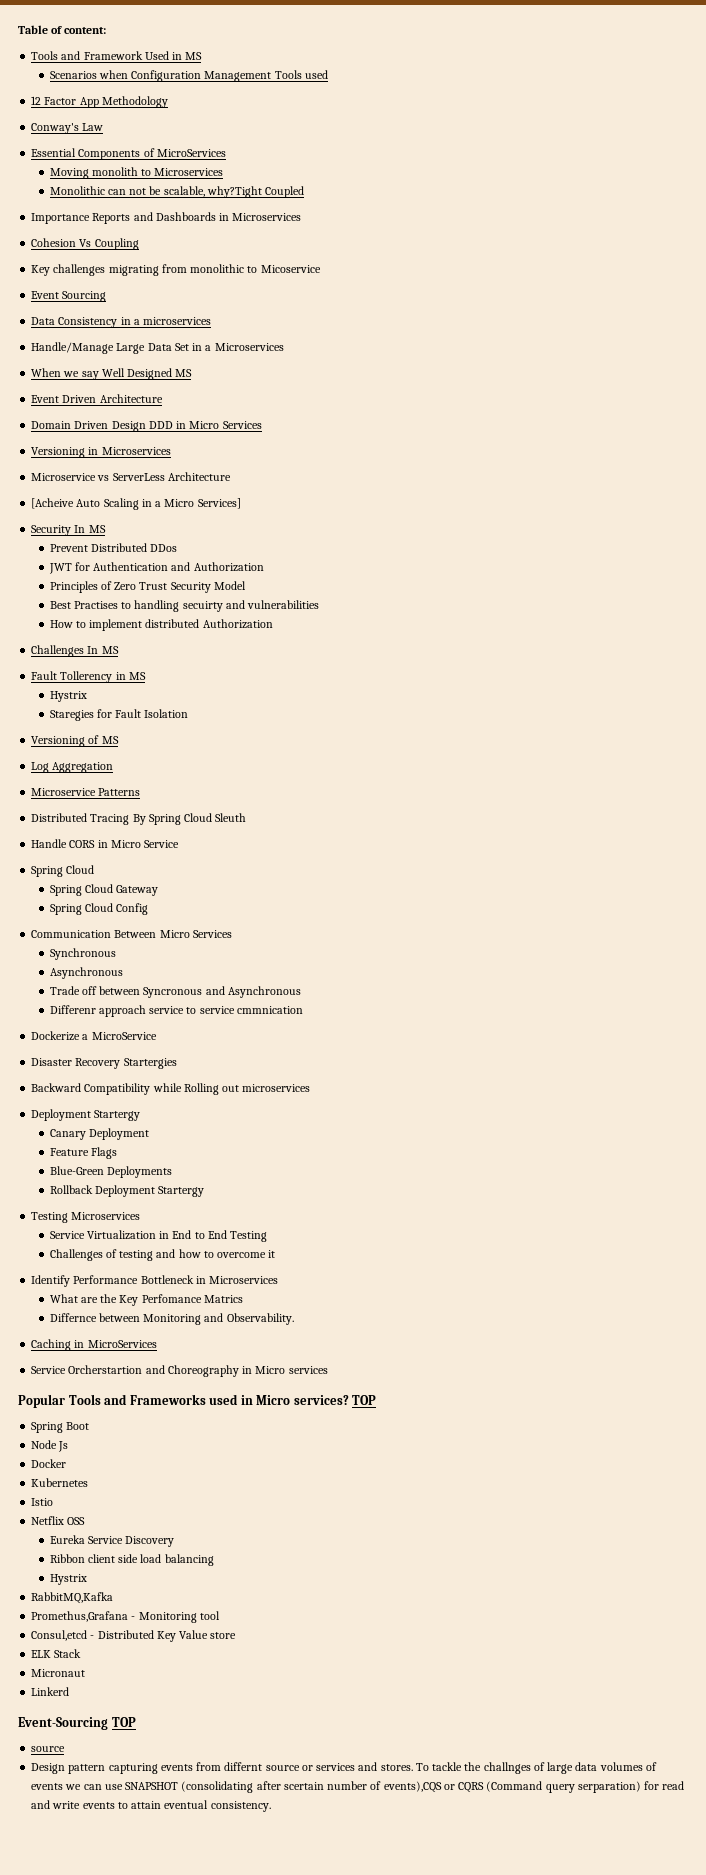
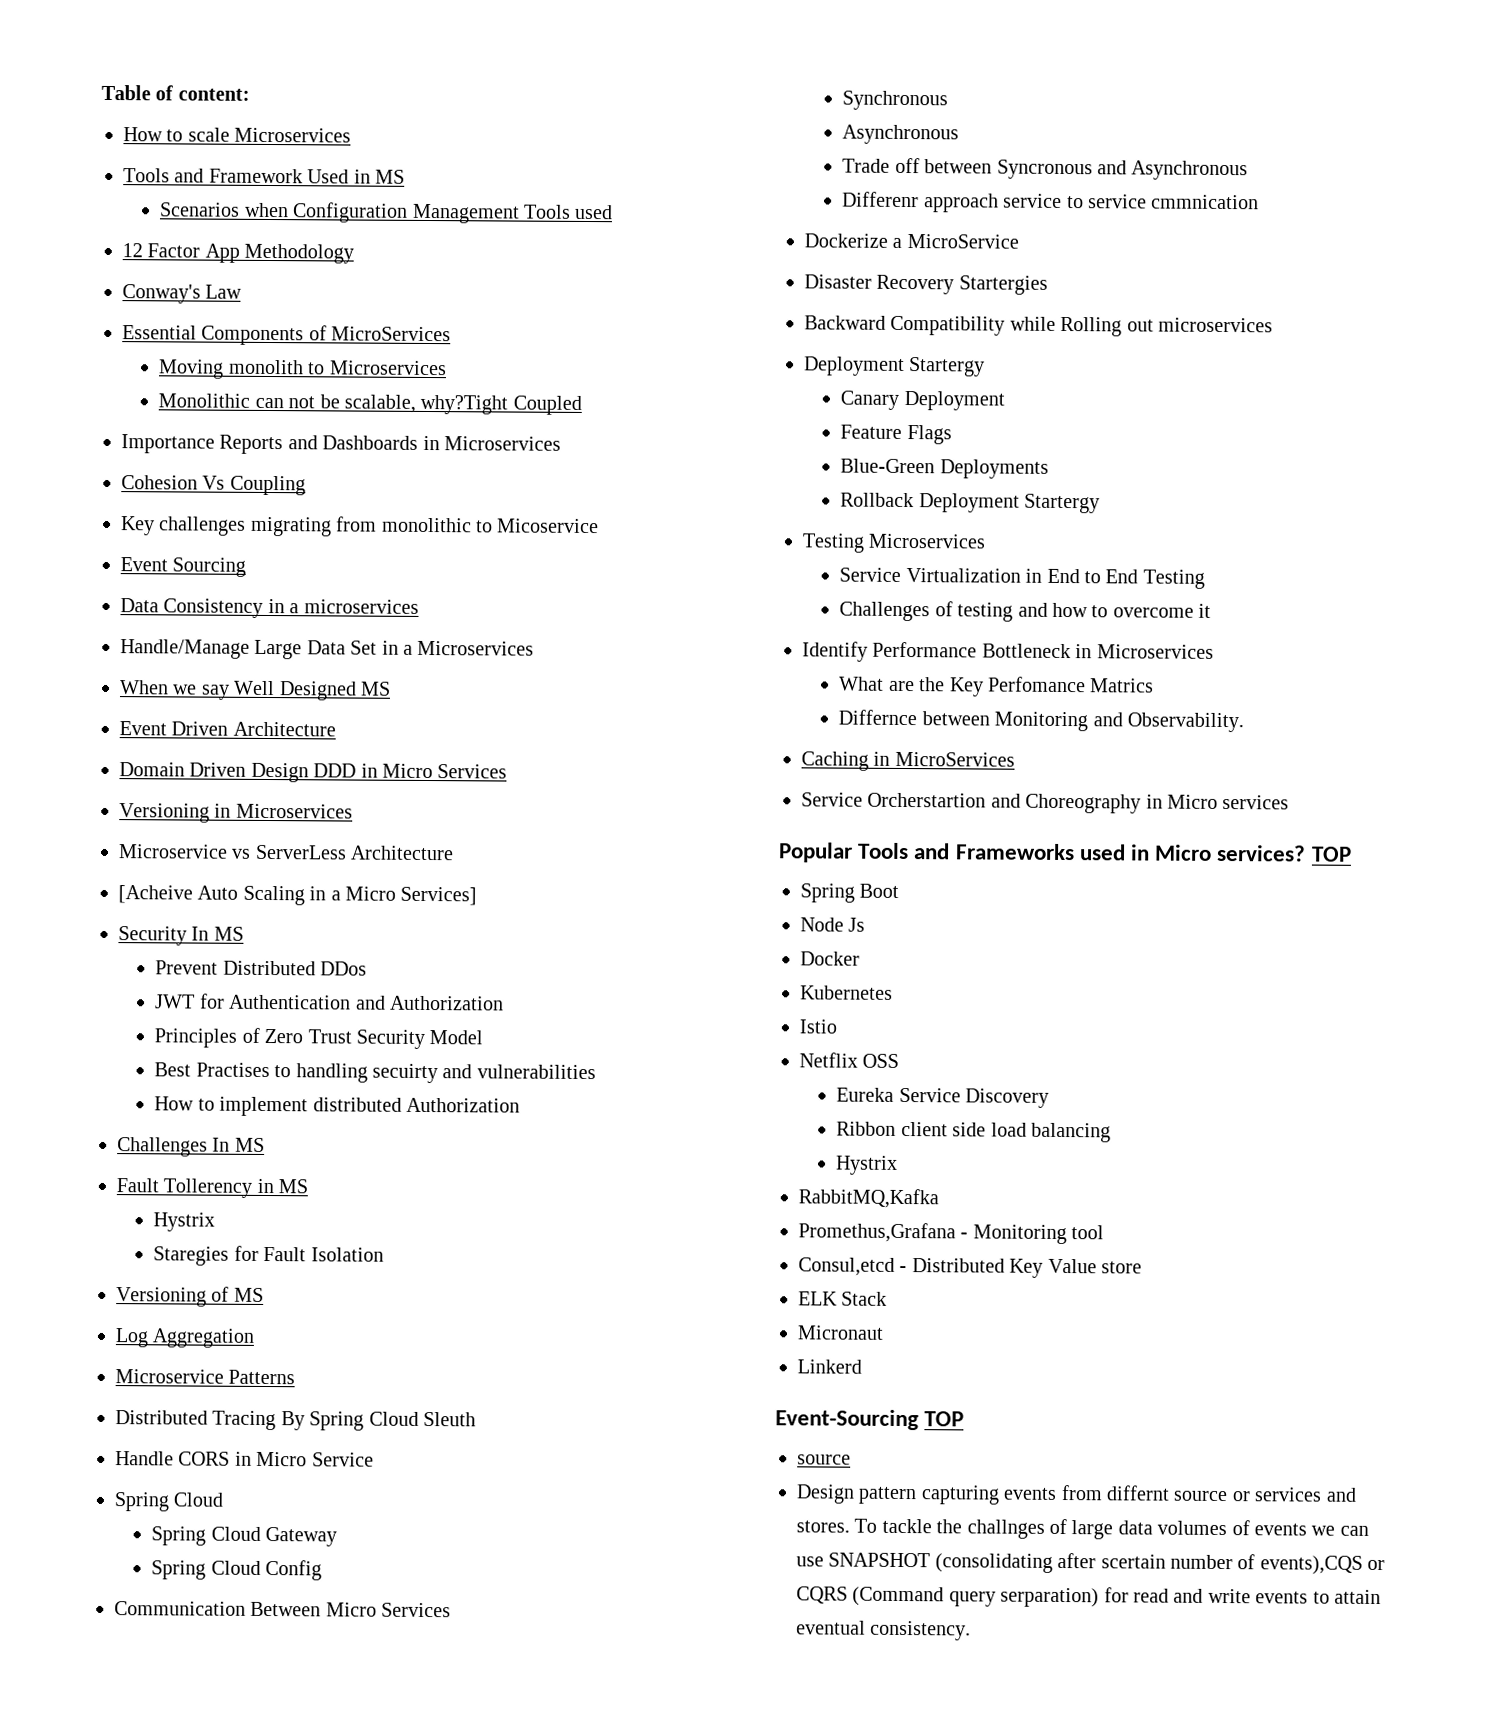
+ How to scale Microservices

